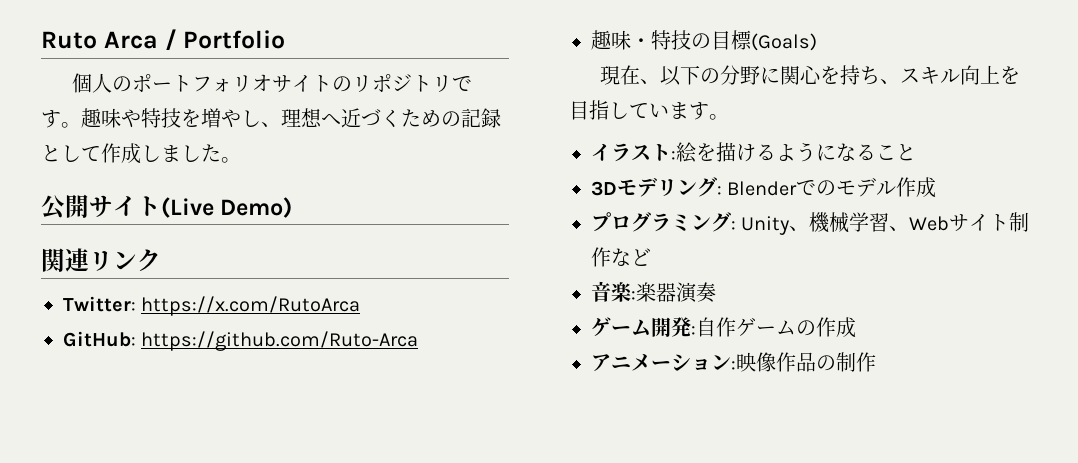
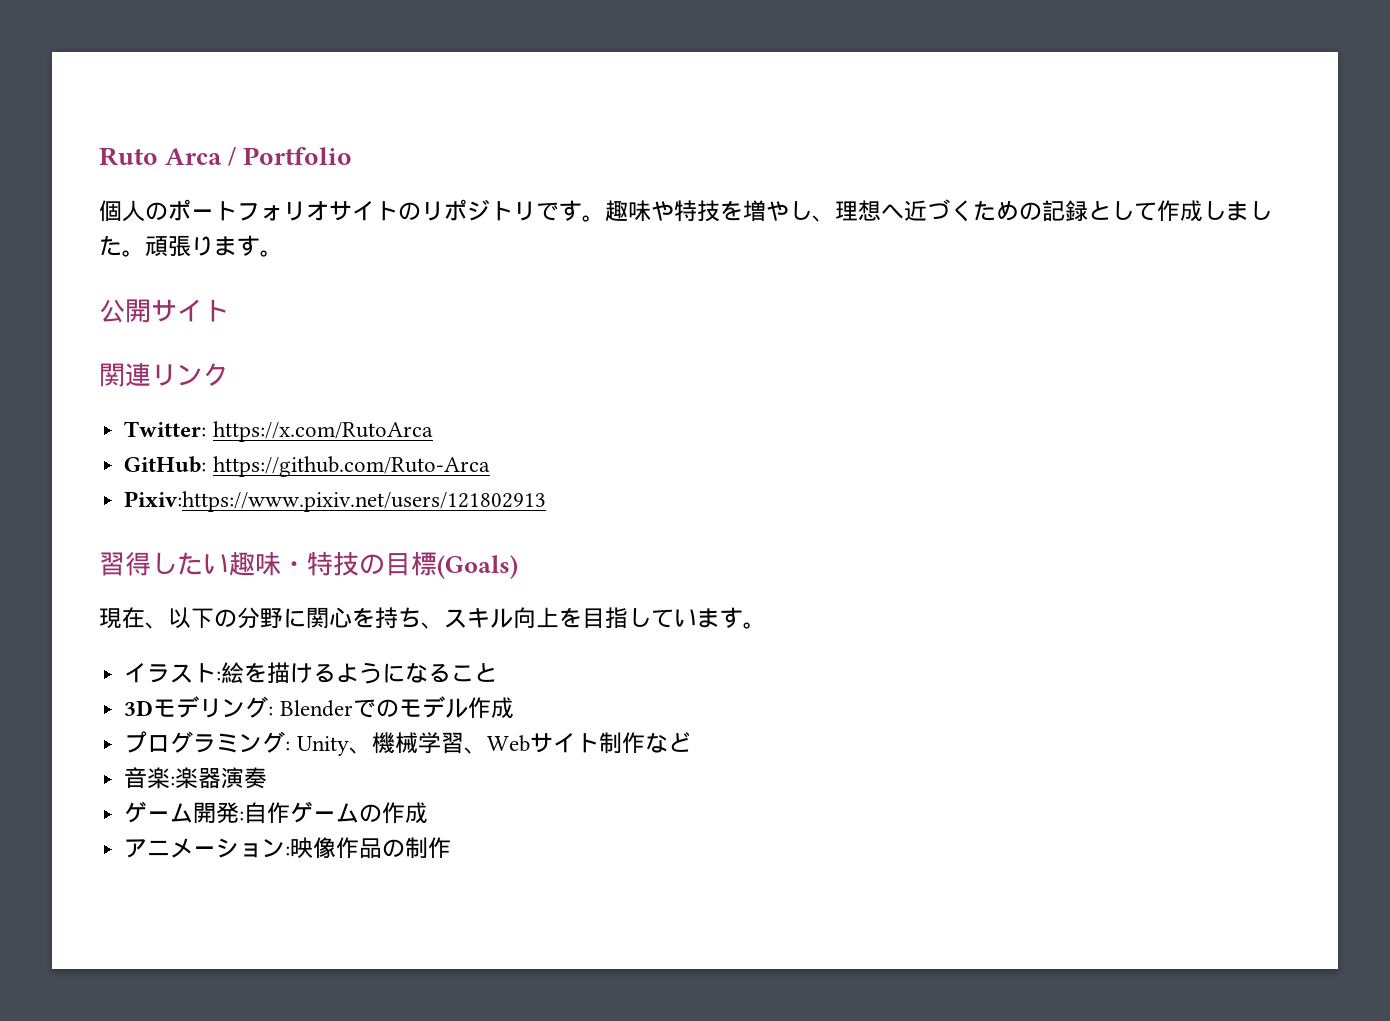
+ 頑張ります。
- 公開サイト(Live Demo)
+ 公開サイト
- 趣味・特技の目標(Goals)
+ Pixiv:https://www.pixiv.net/users/121802913
+ 習得したい趣味・特技の目標(Goals)

